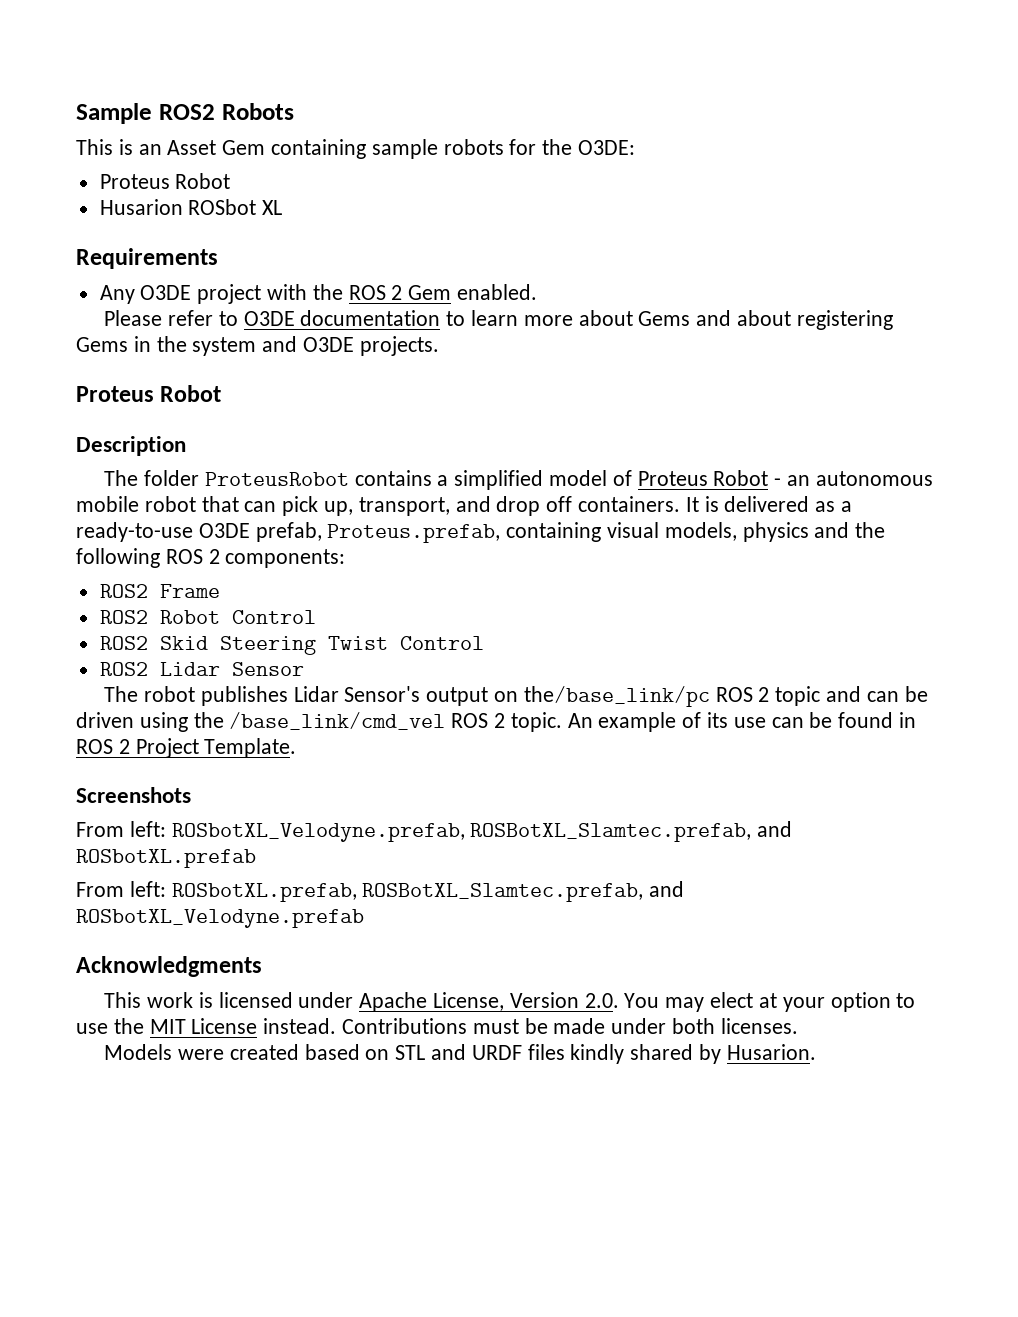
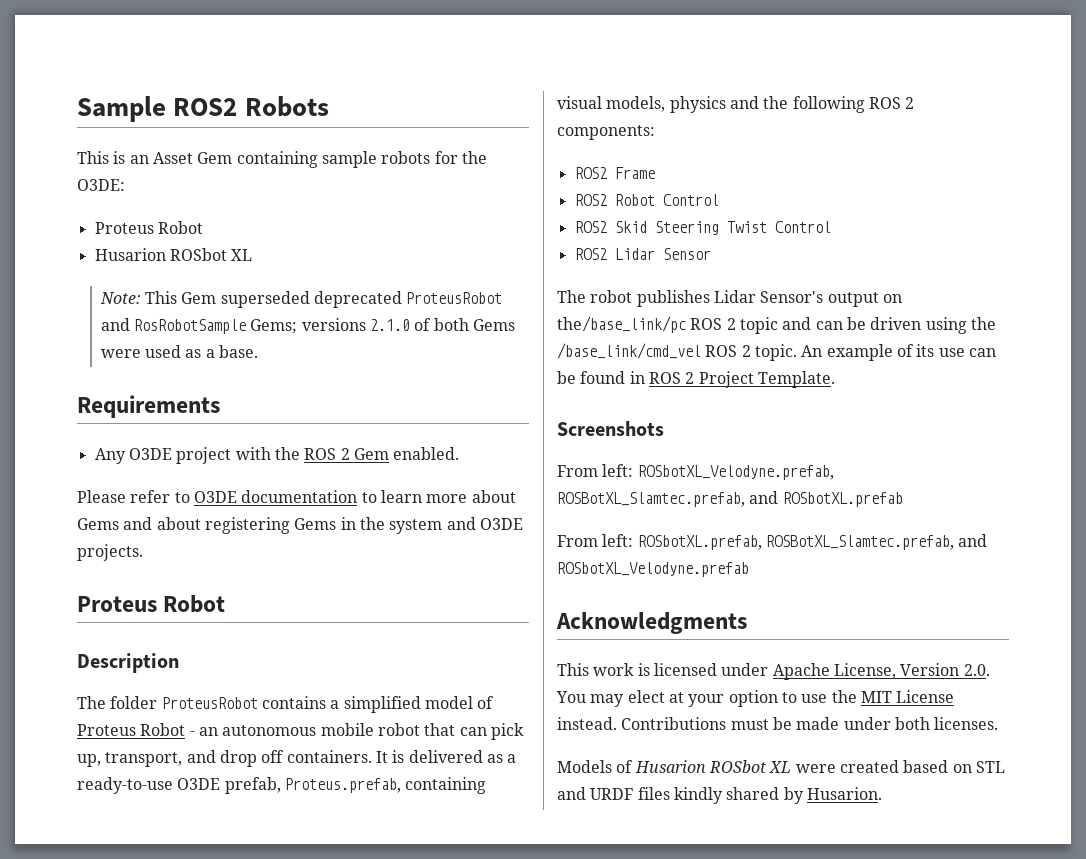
+ Note: This Gem superseded deprecated ProteusRobot and RosRobotSample Gems; versions 2.1.0 of both Gems were used as a base.
- Models were created based on STL and URDF files kindly shared by Husarion.
+ Models of Husarion ROSbot XL were created based on STL and URDF files kindly shared by Husarion.

